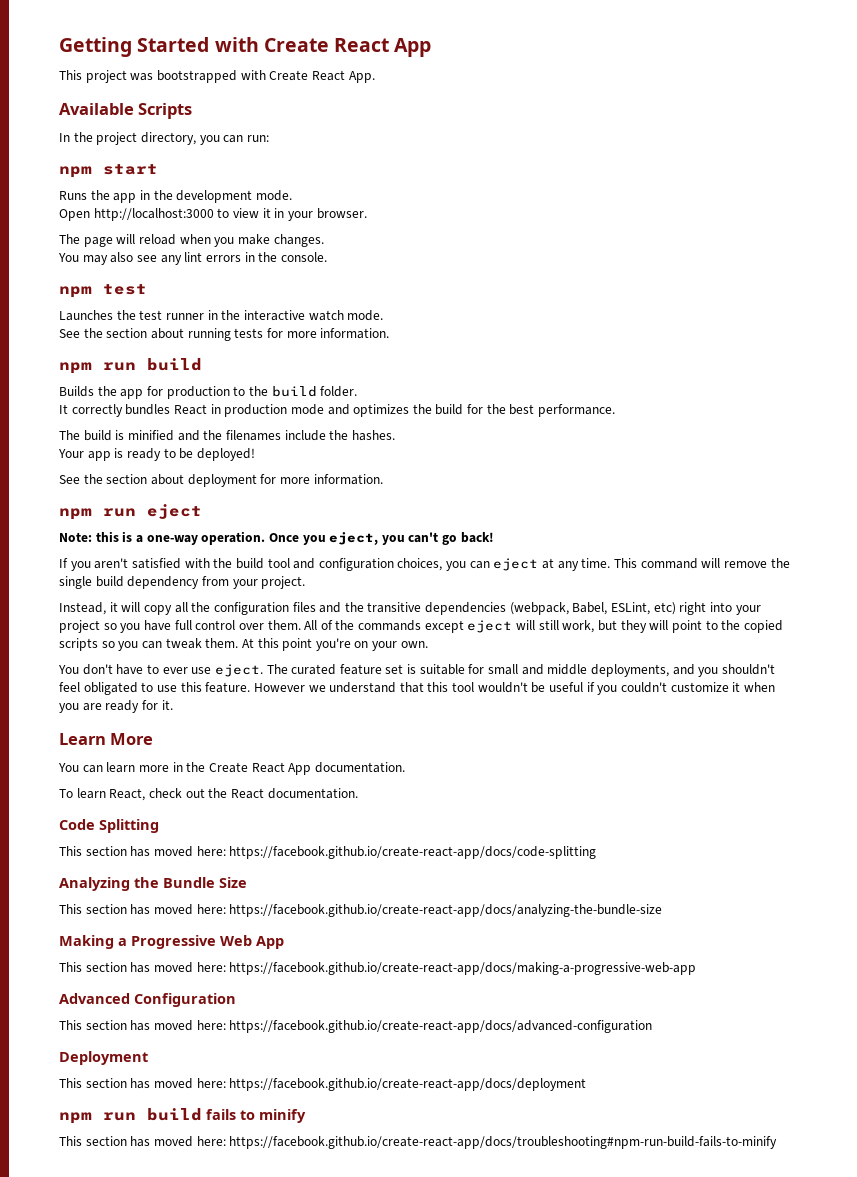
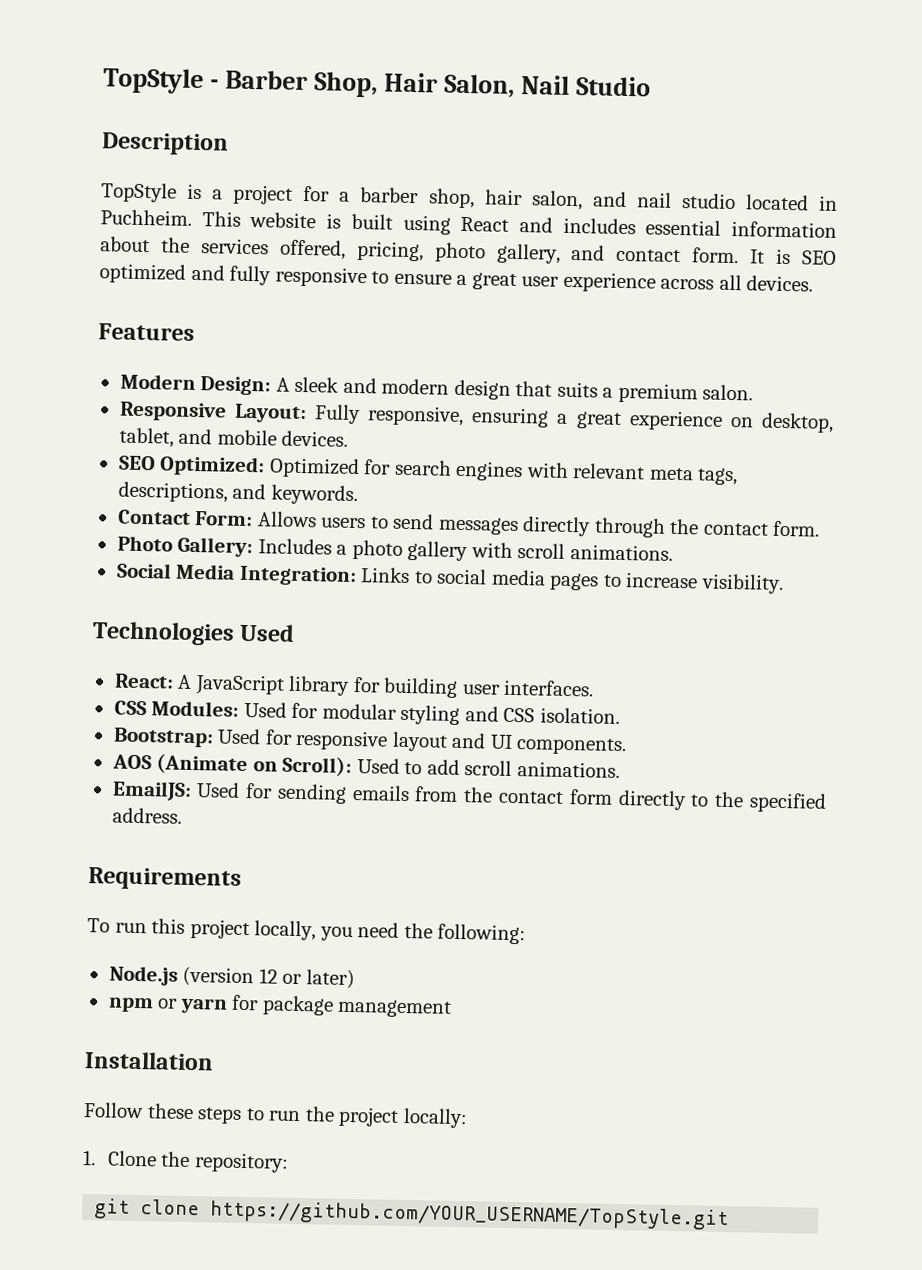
- Getting Started with Create React App
- This project was bootstrapped with Create React App.
- Available Scripts
- In the project directory, you can run:
- npm start
- Runs the app in the development mode.
- Open http://localhost:3000 to view it in your browser.
- The page will reload when you make changes.
- You may also see any lint errors in the console.
- npm test
- Launches the test runner in the interactive watch mode.
- See the section about running tests for more information.
- npm run build
- Builds the app for production to the build folder.
- It correctly bundles React in production mode and optimizes the build for the best performance.
- The build is minified and the filenames include the hashes.
- Your app is ready to be deployed!
- See the section about deployment for more information.
- npm run eject
- Note: this is a one-way operation. Once you eject, you can't go back!
- If you aren't satisfied with the build tool and configuration choices, you can eject at any time. This command will remove the single build dependency from your project.
- Instead, it will copy all the configuration files and the transitive dependencies (webpack, Babel, ESLint, etc) right into your project so you have full control over them. All of the commands except eject will still work, but they will point to the copied scripts so you can tweak them. At this point you're on your own.
- You don't have to ever use eject. The curated feature set is suitable for small and middle deployments, and you shouldn't feel obligated to use this feature. However we understand that this tool wouldn't be useful if you couldn't customize it when you are ready for it.
- Learn More
- You can learn more in the Create React App documentation.
- To learn React, check out the React documentation.
- Code Splitting
- This section has moved here: https://facebook.github.io/create-react-app/docs/code-splitting
- Analyzing the Bundle Size
- This section has moved here: https://facebook.github.io/create-react-app/docs/analyzing-the-bundle-size
- Making a Progressive Web App
- This section has moved here: https://facebook.github.io/create-react-app/docs/making-a-progressive-web-app
- Advanced Configuration
- This section has moved here: https://facebook.github.io/create-react-app/docs/advanced-configuration
- Deployment
- This section has moved here: https://facebook.github.io/create-react-app/docs/deployment
- npm run build fails to minify
- This section has moved here: https://facebook.github.io/create-react-app/docs/troubleshooting#npm-run-build-fails-to-minify
+ TopStyle - Barber Shop, Hair Salon, Nail Studio
+ Description
+ TopStyle is a project for a barber shop, hair salon, and nail studio located in Puchheim. This website is built using React and includes essential information about the services offered, pricing, photo gallery, and contact form. It is SEO optimized and fully responsive to ensure a great user experience across all devices.
+ Features
+ Modern Design: A sleek and modern design that suits a premium salon.
+ Responsive Layout: Fully responsive, ensuring a great experience on desktop, tablet, and mobile devices.
+ SEO Optimized: Optimized for search engines with relevant meta tags, descriptions, and keywords.
+ Contact Form: Allows users to send messages directly through the contact form.
+ Photo Gallery: Includes a photo gallery with scroll animations.
+ Social Media Integration: Links to social media pages to increase visibility.
+ Technologies Used
+ React: A JavaScript library for building user interfaces.
+ CSS Modules: Used for modular styling and CSS isolation.
+ Bootstrap: Used for responsive layout and UI components.
+ AOS (Animate on Scroll): Used to add scroll animations.
+ EmailJS: Used for sending emails from the contact form directly to the specified address.
+ Requirements
+ To run this project locally, you need the following:
+ Node.js (version 12 or later)
+ npm or yarn for package management
+ Installation
+ Follow these steps to run the project locally:
+ 1. Clone the repository:
+ git clone https://github.com/YOUR_USERNAME/TopStyle.git

